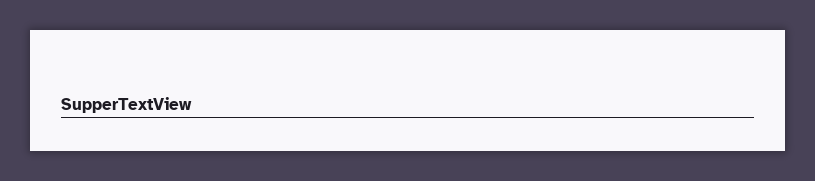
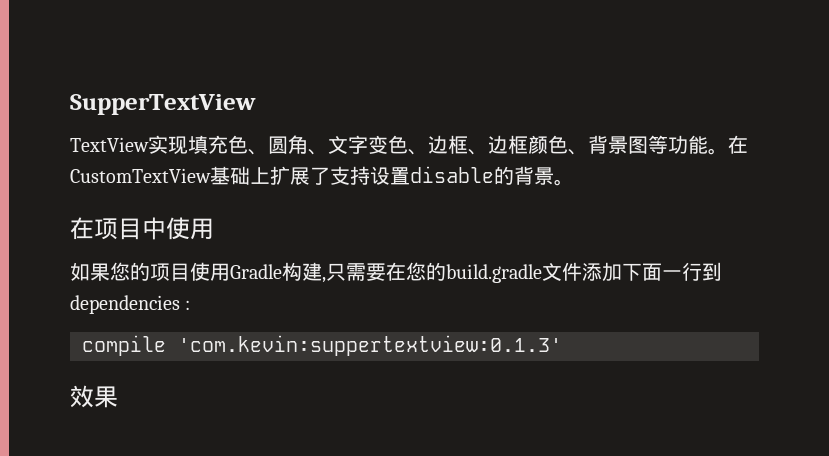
+ TextView实现填充色、圆角、文字变色、边框、边框颜色、背景图等功能。在CustomTextView基础上扩展了支持设置disable的背景。
+ 在项目中使用
+ 如果您的项目使用Gradle构建,只需要在您的build.gradle文件添加下面一行到dependencies :
+ compile 'com.kevin:suppertextview:0.1.3'
+ 效果

